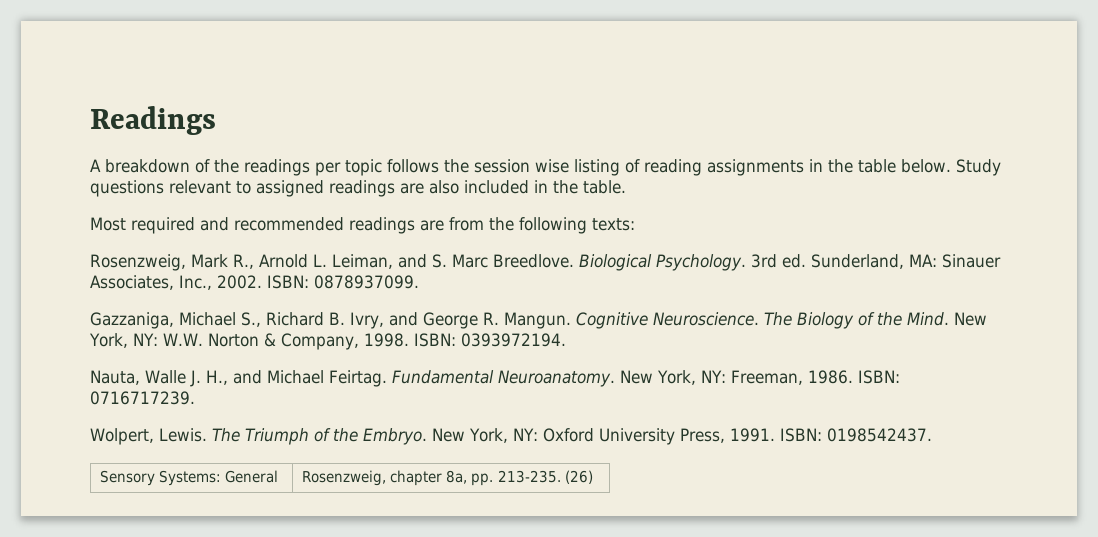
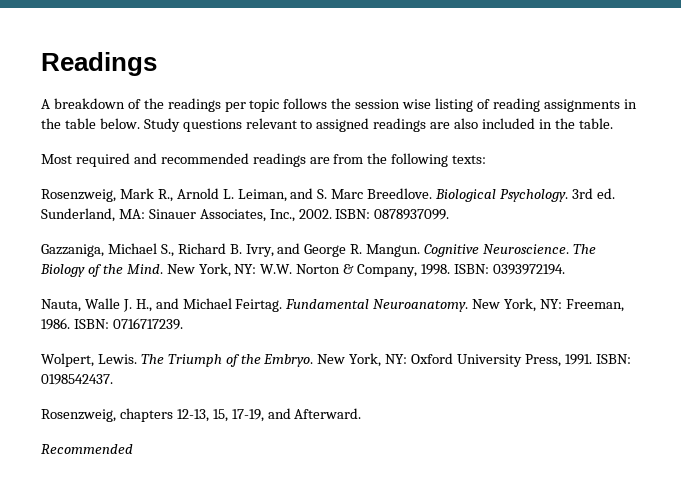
- Sensory Systems: General | Rosenzweig, chapter 8a, pp. 213-235. (26)
+ Rosenzweig, chapters 12-13, 15, 17-19, and Afterward.
+ Recommended

